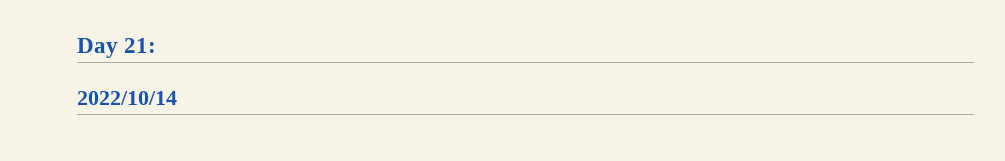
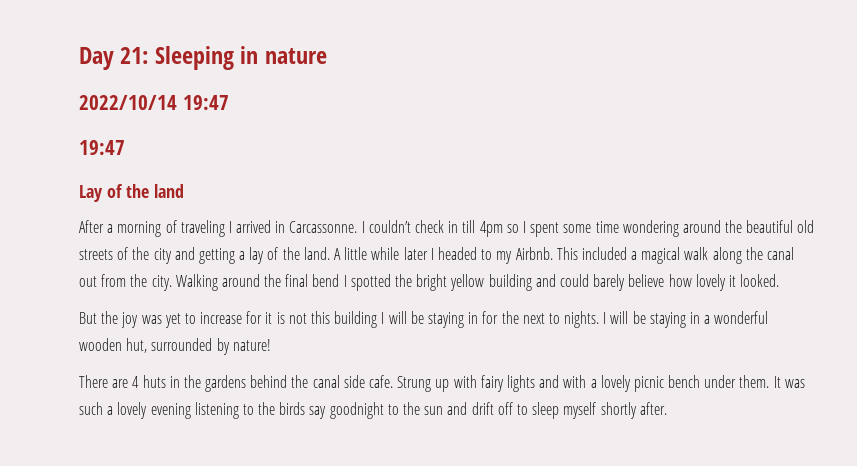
- Day 21:
- 2022/10/14
+ Day 21: Sleeping in nature
+ 2022/10/14 19:47
+ 19:47
+ Lay of the land
+ After a morning of traveling I arrived in Carcassonne. I couldn’t check in till 4pm so I spent some time wondering around the beautiful old streets of the city and getting a lay of the land. A little while later I headed to my Airbnb. This included a magical walk along the canal out from the city. Walking around the final bend I spotted the bright yellow building and could barely believe how lovely it looked.
+ But the joy was yet to increase for it is not this building I will be staying in for the next to nights. I will be staying in a wonderful wooden hut, surrounded by nature!
+ There are 4 huts in the gardens behind the canal side cafe. Strung up with fairy lights and with a lovely picnic bench under them. It was such a lovely evening listening to the birds say goodnight to the sun and drift off to sleep myself shortly after.

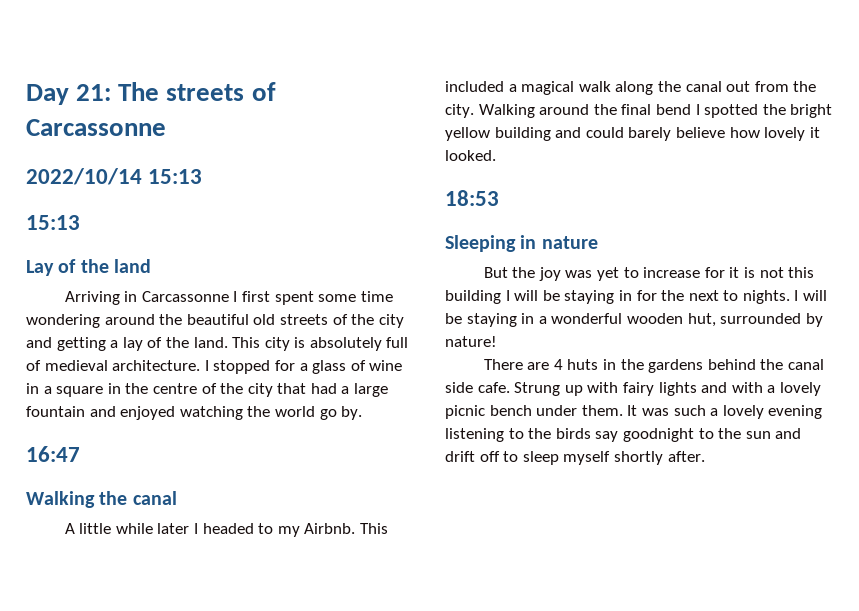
- Day 21: Sleeping in nature
+ Day 21: The streets of Carcassonne
- 2022/10/14 19:47
- 19:47
+ 2022/10/14 15:13
+ 15:13
- After a morning of traveling I arrived in Carcassonne. I couldn’t check in till 4pm so I spent some time wondering around the beautiful old streets of the city and getting a lay of the land. A little while later I headed to my Airbnb.
+ Arriving in Carcassonne I first spent some time wondering around the beautiful old streets of the city and getting a lay of the land. This city is absolutely full of medieval architecture. I stopped for a glass of wine in a square in the centre of the city that had a large fountain and enjoyed watching the world go by.
+ 16:47
+ Walking the canal
+ A little while later I headed to my Airbnb.
+ 18:53
+ Sleeping in nature

